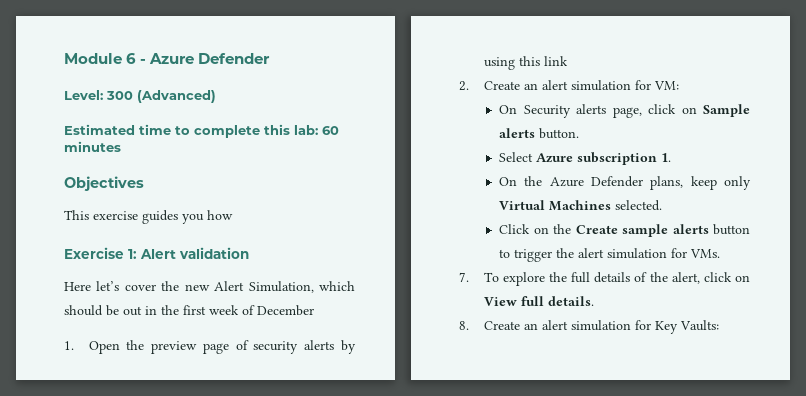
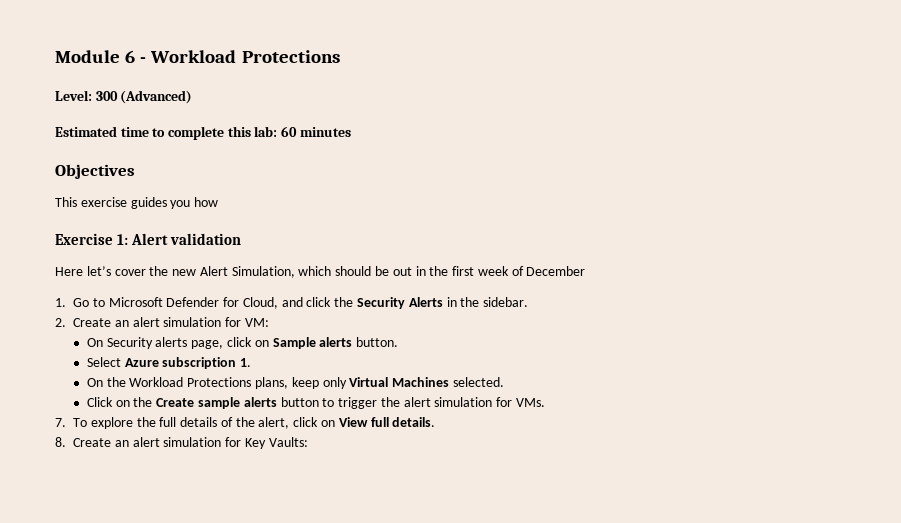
- Module 6 - Azure Defender
+ Module 6 - Workload Protections
- 1. Open the preview page of security alerts by using this link
+ 1. Go to Microsoft Defender for Cloud, and click the Security Alerts in the sidebar.
- On the Azure Defender plans, keep only Virtual Machines selected.
+ On the Workload Protections plans, keep only Virtual Machines selected.

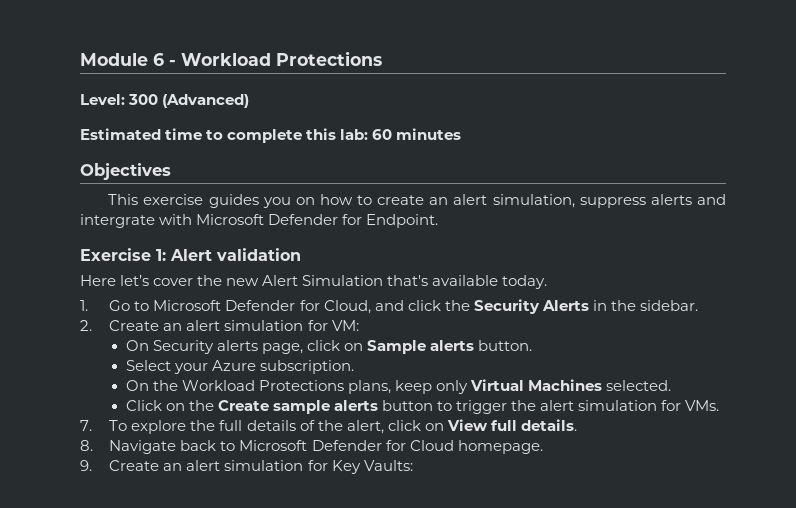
- This exercise guides you how
+ This exercise guides you on how to create an alert simulation, suppress alerts and intergrate with Microsoft Defender for Endpoint.
- Here let’s cover the new Alert Simulation, which should be out in the first week of December
+ Here let’s cover the new Alert Simulation that's available today.
- Select Azure subscription 1.
+ Select your Azure subscription.
- 8. Create an alert simulation for Key Vaults:
+ 8. Navigate back to Microsoft Defender for Cloud homepage.
+ 9. Create an alert simulation for Key Vaults:

